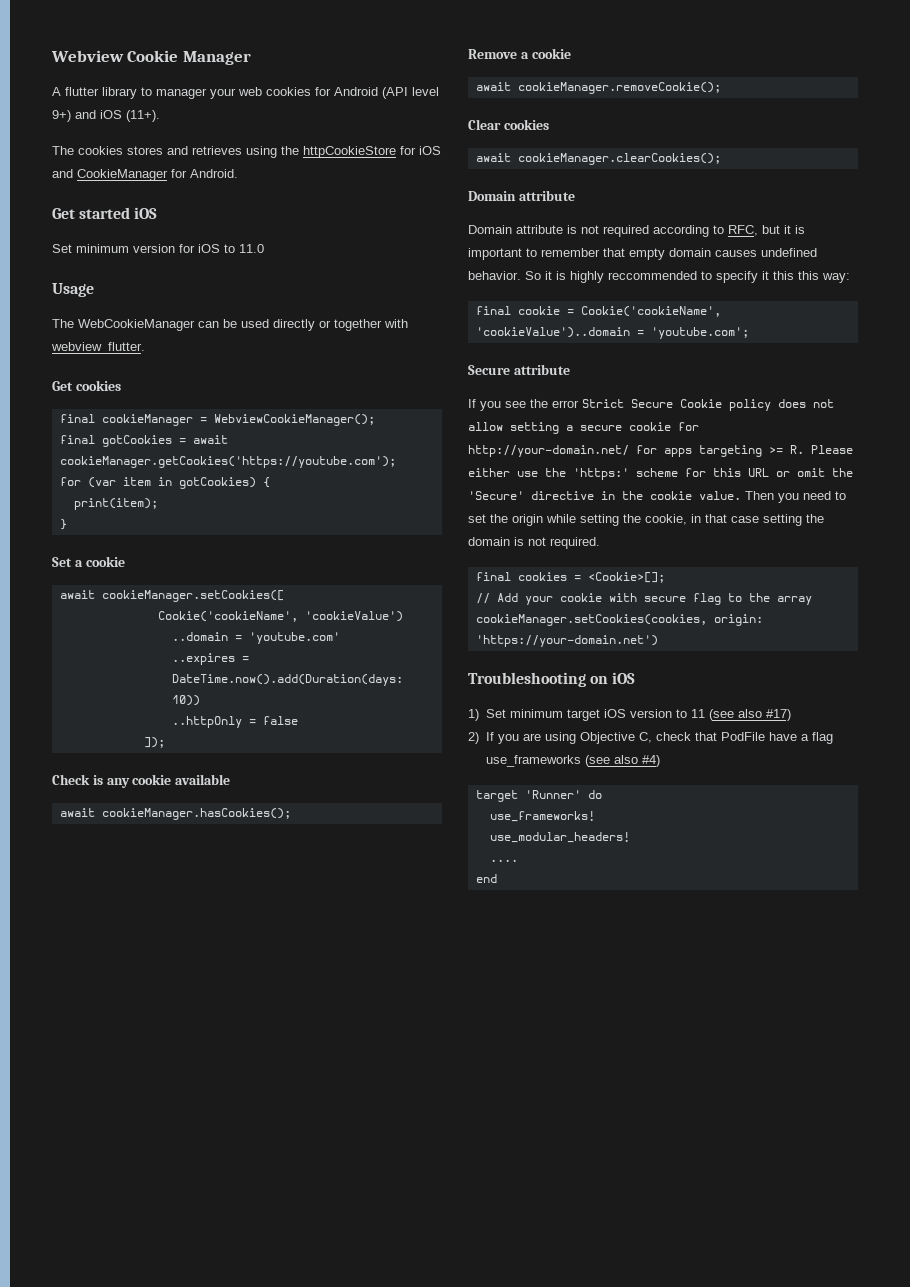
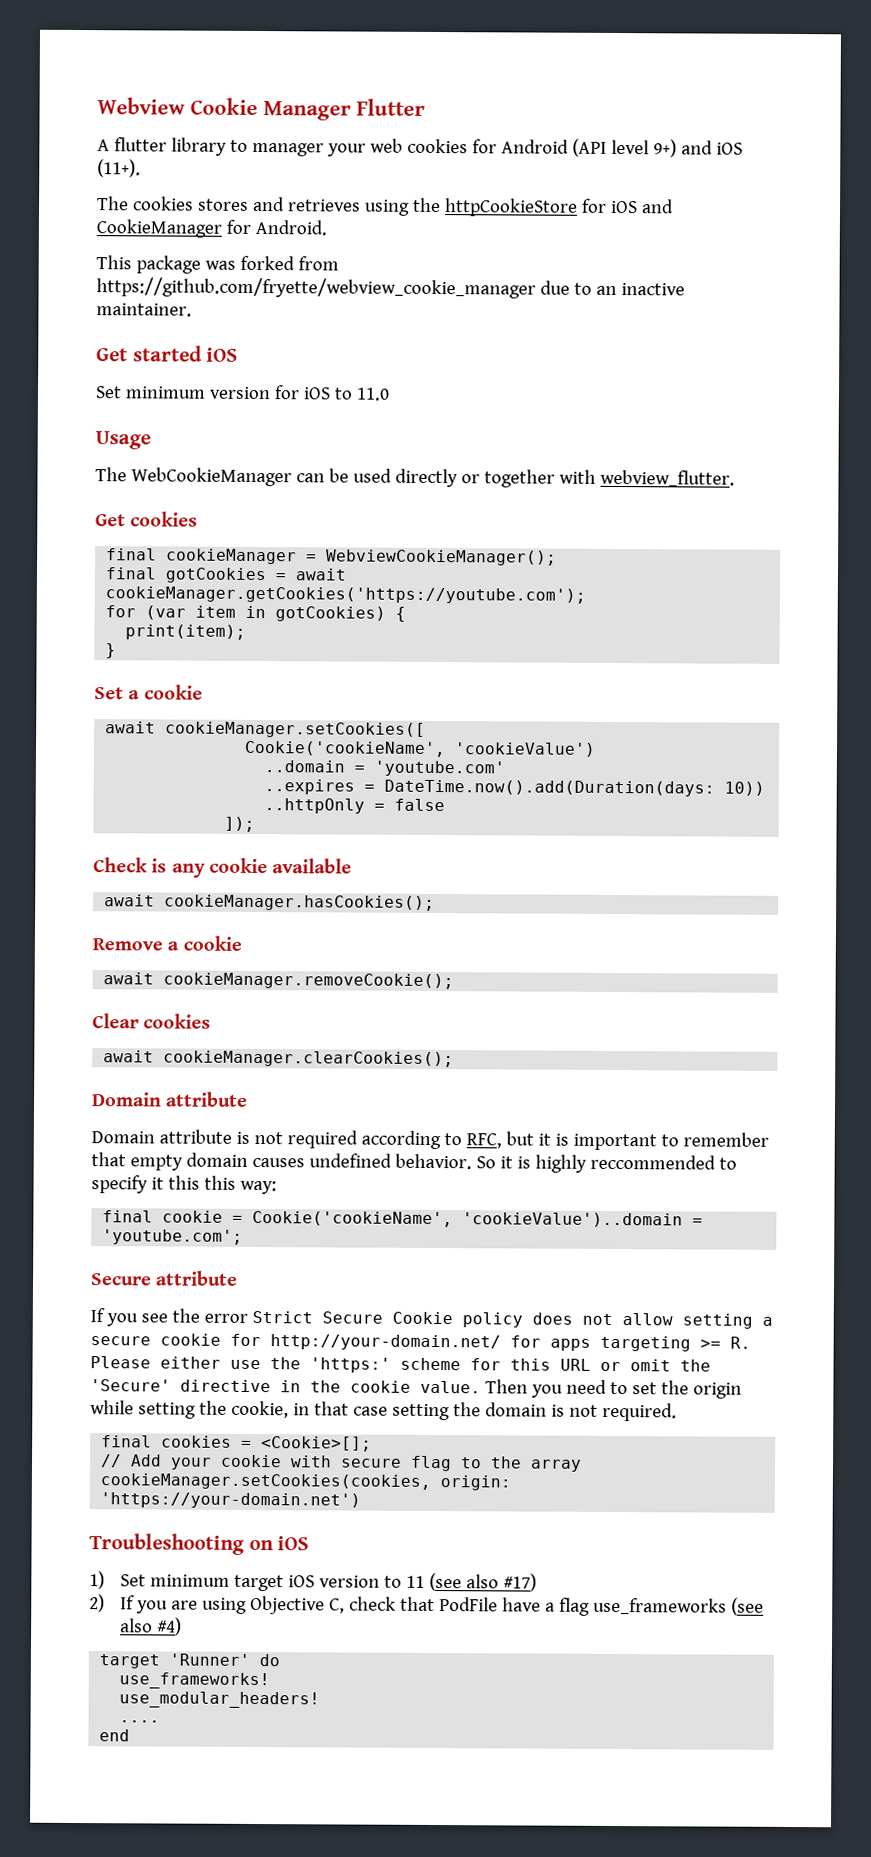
- Webview Cookie Manager
+ Webview Cookie Manager Flutter
+ This package was forked from https://github.com/fryette/webview_cookie_manager due to an inactive maintainer.

